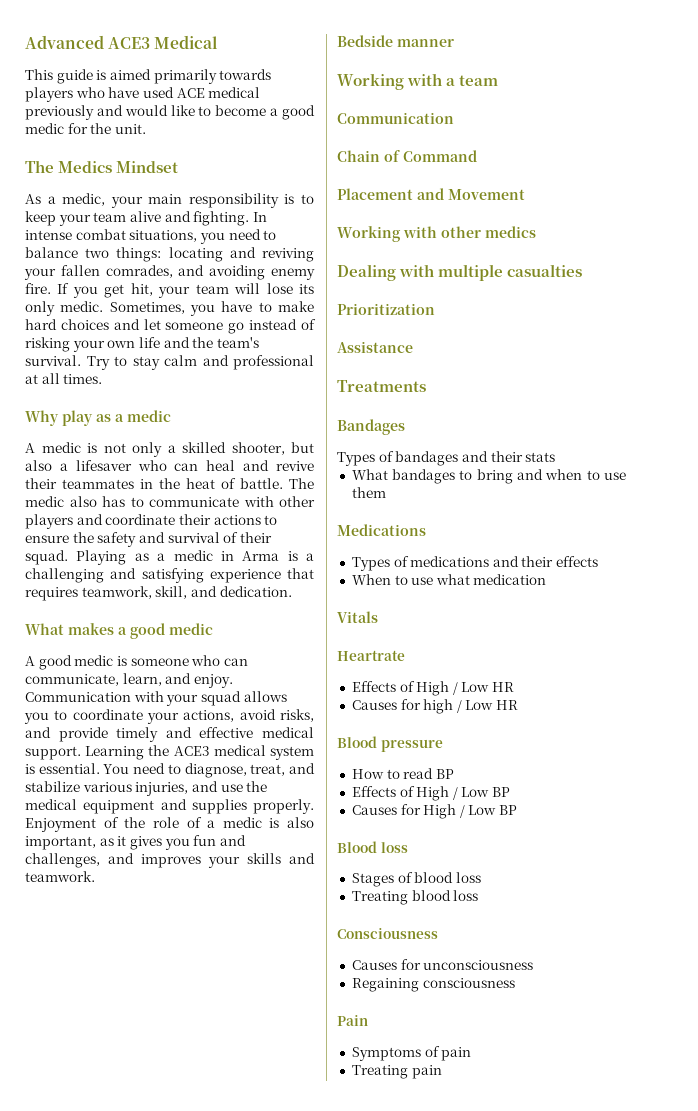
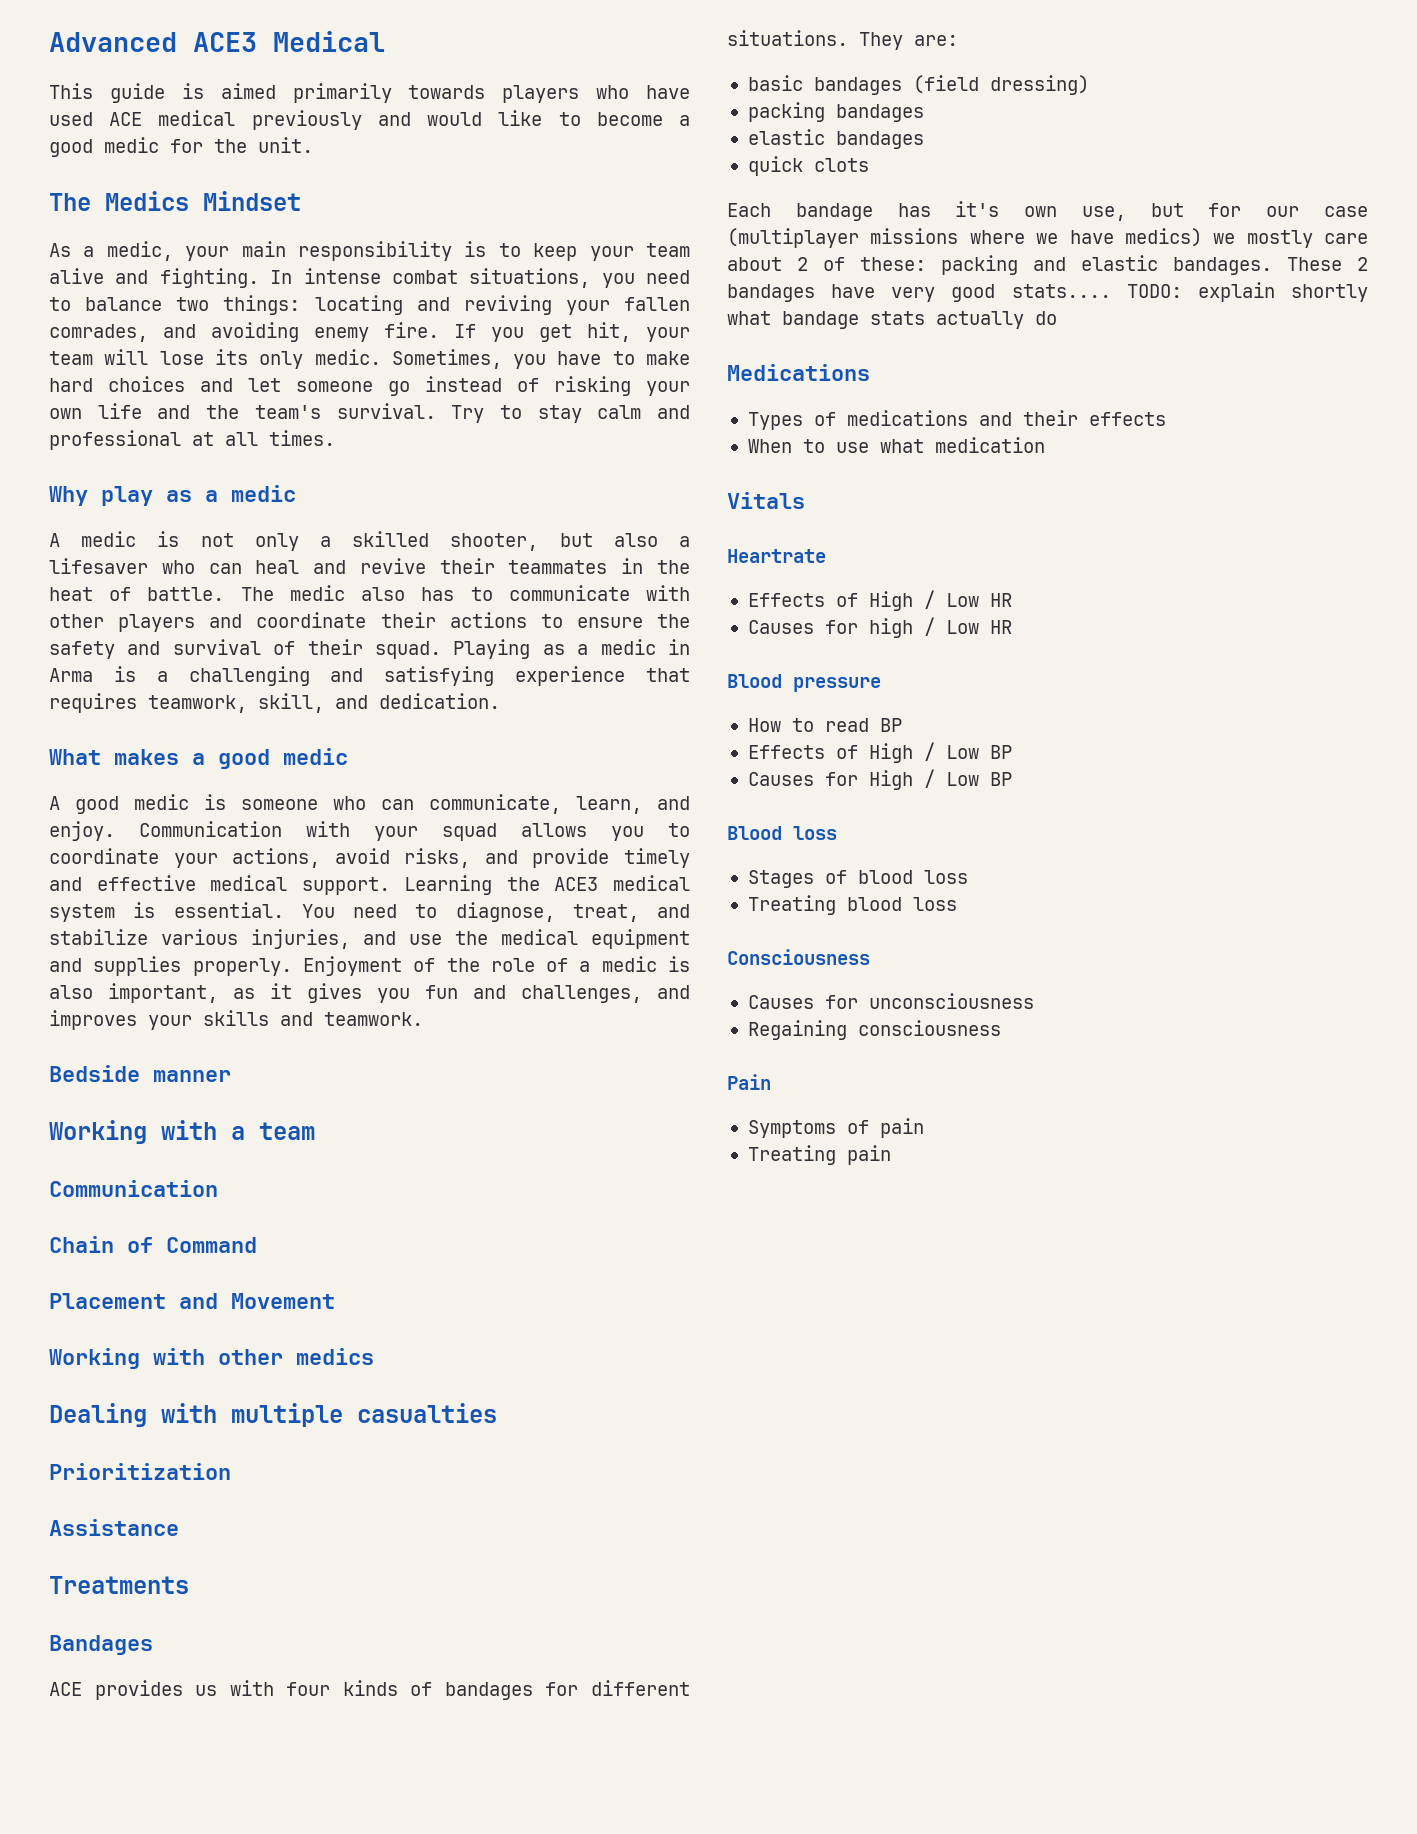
- Types of bandages and their stats
- What bandages to bring and when to use them
+ ACE provides us with four kinds of bandages for different situations. They are:
+ basic bandages (field dressing)
+ packing bandages
+ elastic bandages
+ quick clots
+ Each bandage has it's own use, but for our case (multiplayer missions where we have medics) we mostly care about 2 of these: packing and elastic bandages. These 2 bandages have very good stats.... TODO: explain shortly what bandage stats actually do

